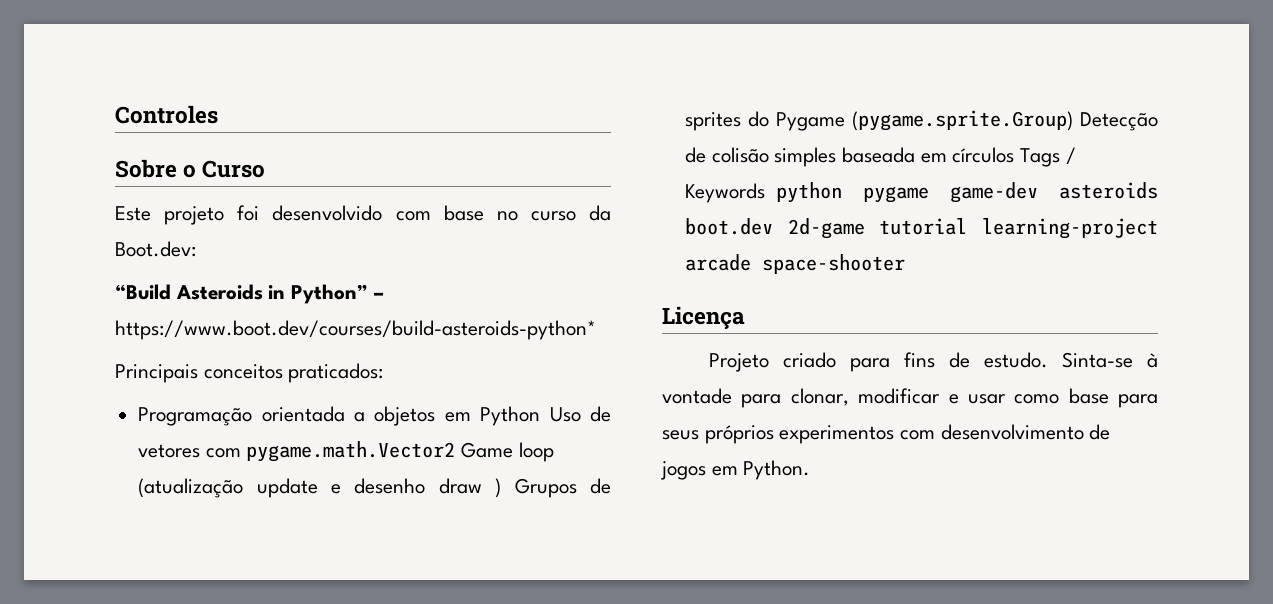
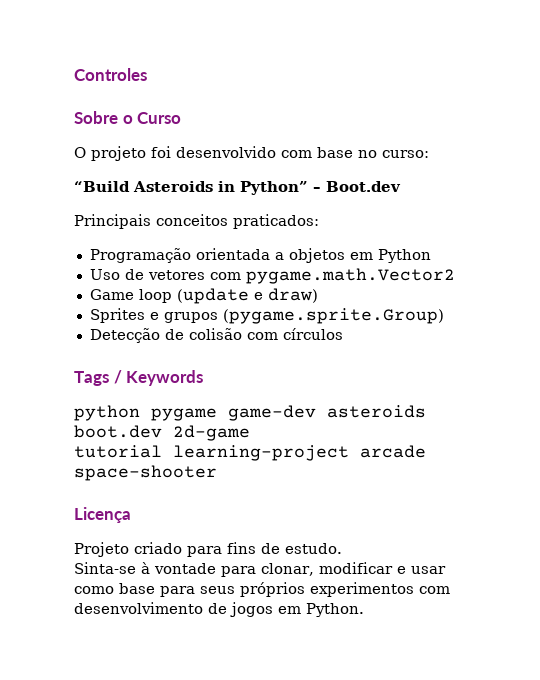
- Este projeto foi desenvolvido com base no curso da Boot.dev:
+ O projeto foi desenvolvido com base no curso:
- “Build Asteroids in Python” – https://www.boot.dev/courses/build-asteroids-python*
+ “Build Asteroids in Python” – Boot.dev
- Programação orientada a objetos em Python Uso de vetores com pygame.math.Vector2 Game loop (atualização update e desenho draw ) Grupos de sprites do Pygame (pygame.sprite.Group) Detecção de colisão simples baseada em círculos Tags / Keywords python pygame game-dev asteroids boot.dev 2d-game tutorial learning-project arcade space-shooter
+ Programação orientada a objetos em Python
+ Uso de vetores com pygame.math.Vector2
+ Game loop (update e draw)
+ Sprites e grupos (pygame.sprite.Group)
+ Detecção de colisão com círculos
+ Tags / Keywords
+ python pygame game-dev asteroids boot.dev 2d-game
+ tutorial learning-project arcade space-shooter
- Projeto criado para fins de estudo. Sinta-se à vontade para clonar, modificar e usar como base para seus próprios experimentos com desenvolvimento de jogos em Python.
+ Projeto criado para fins de estudo.
+ Sinta-se à vontade para clonar, modificar e usar como base para seus próprios experimentos com desenvolvimento de jogos em Python.

